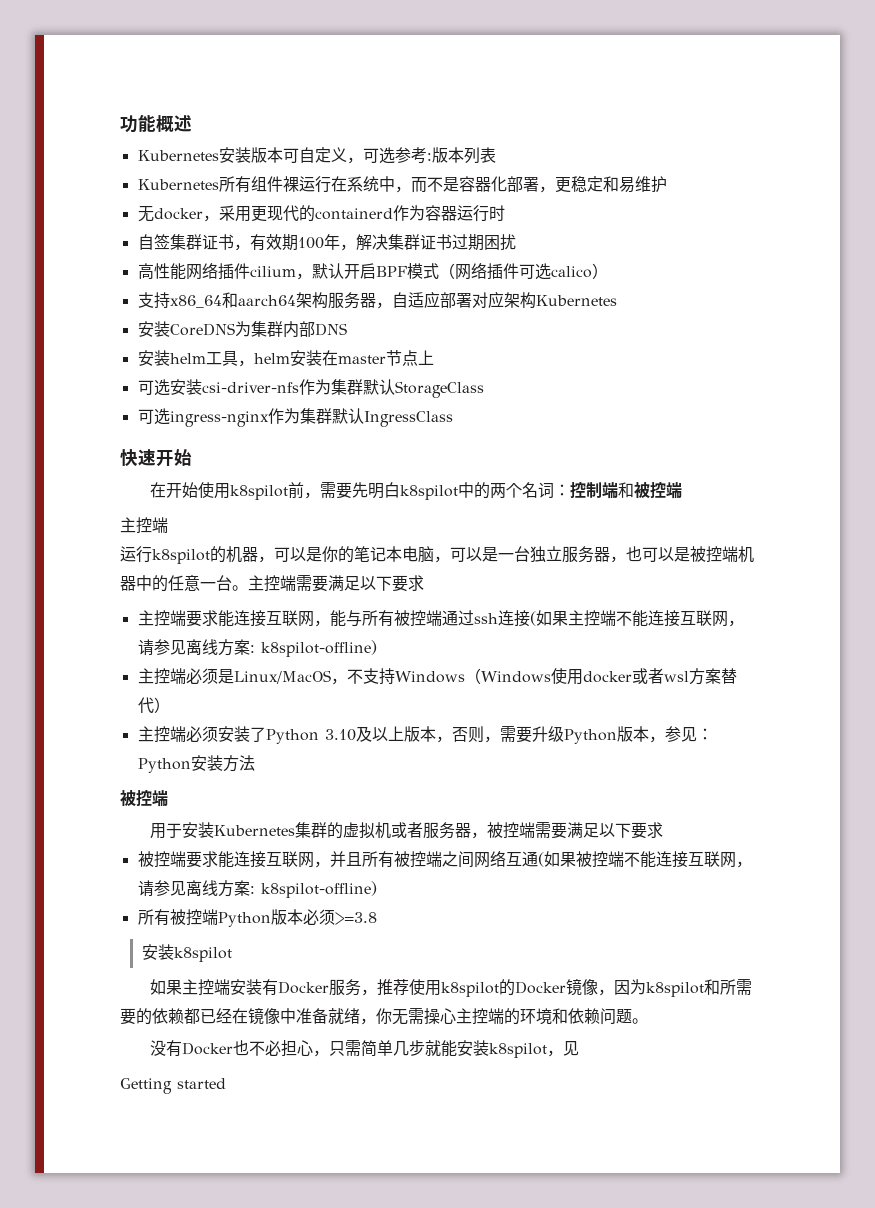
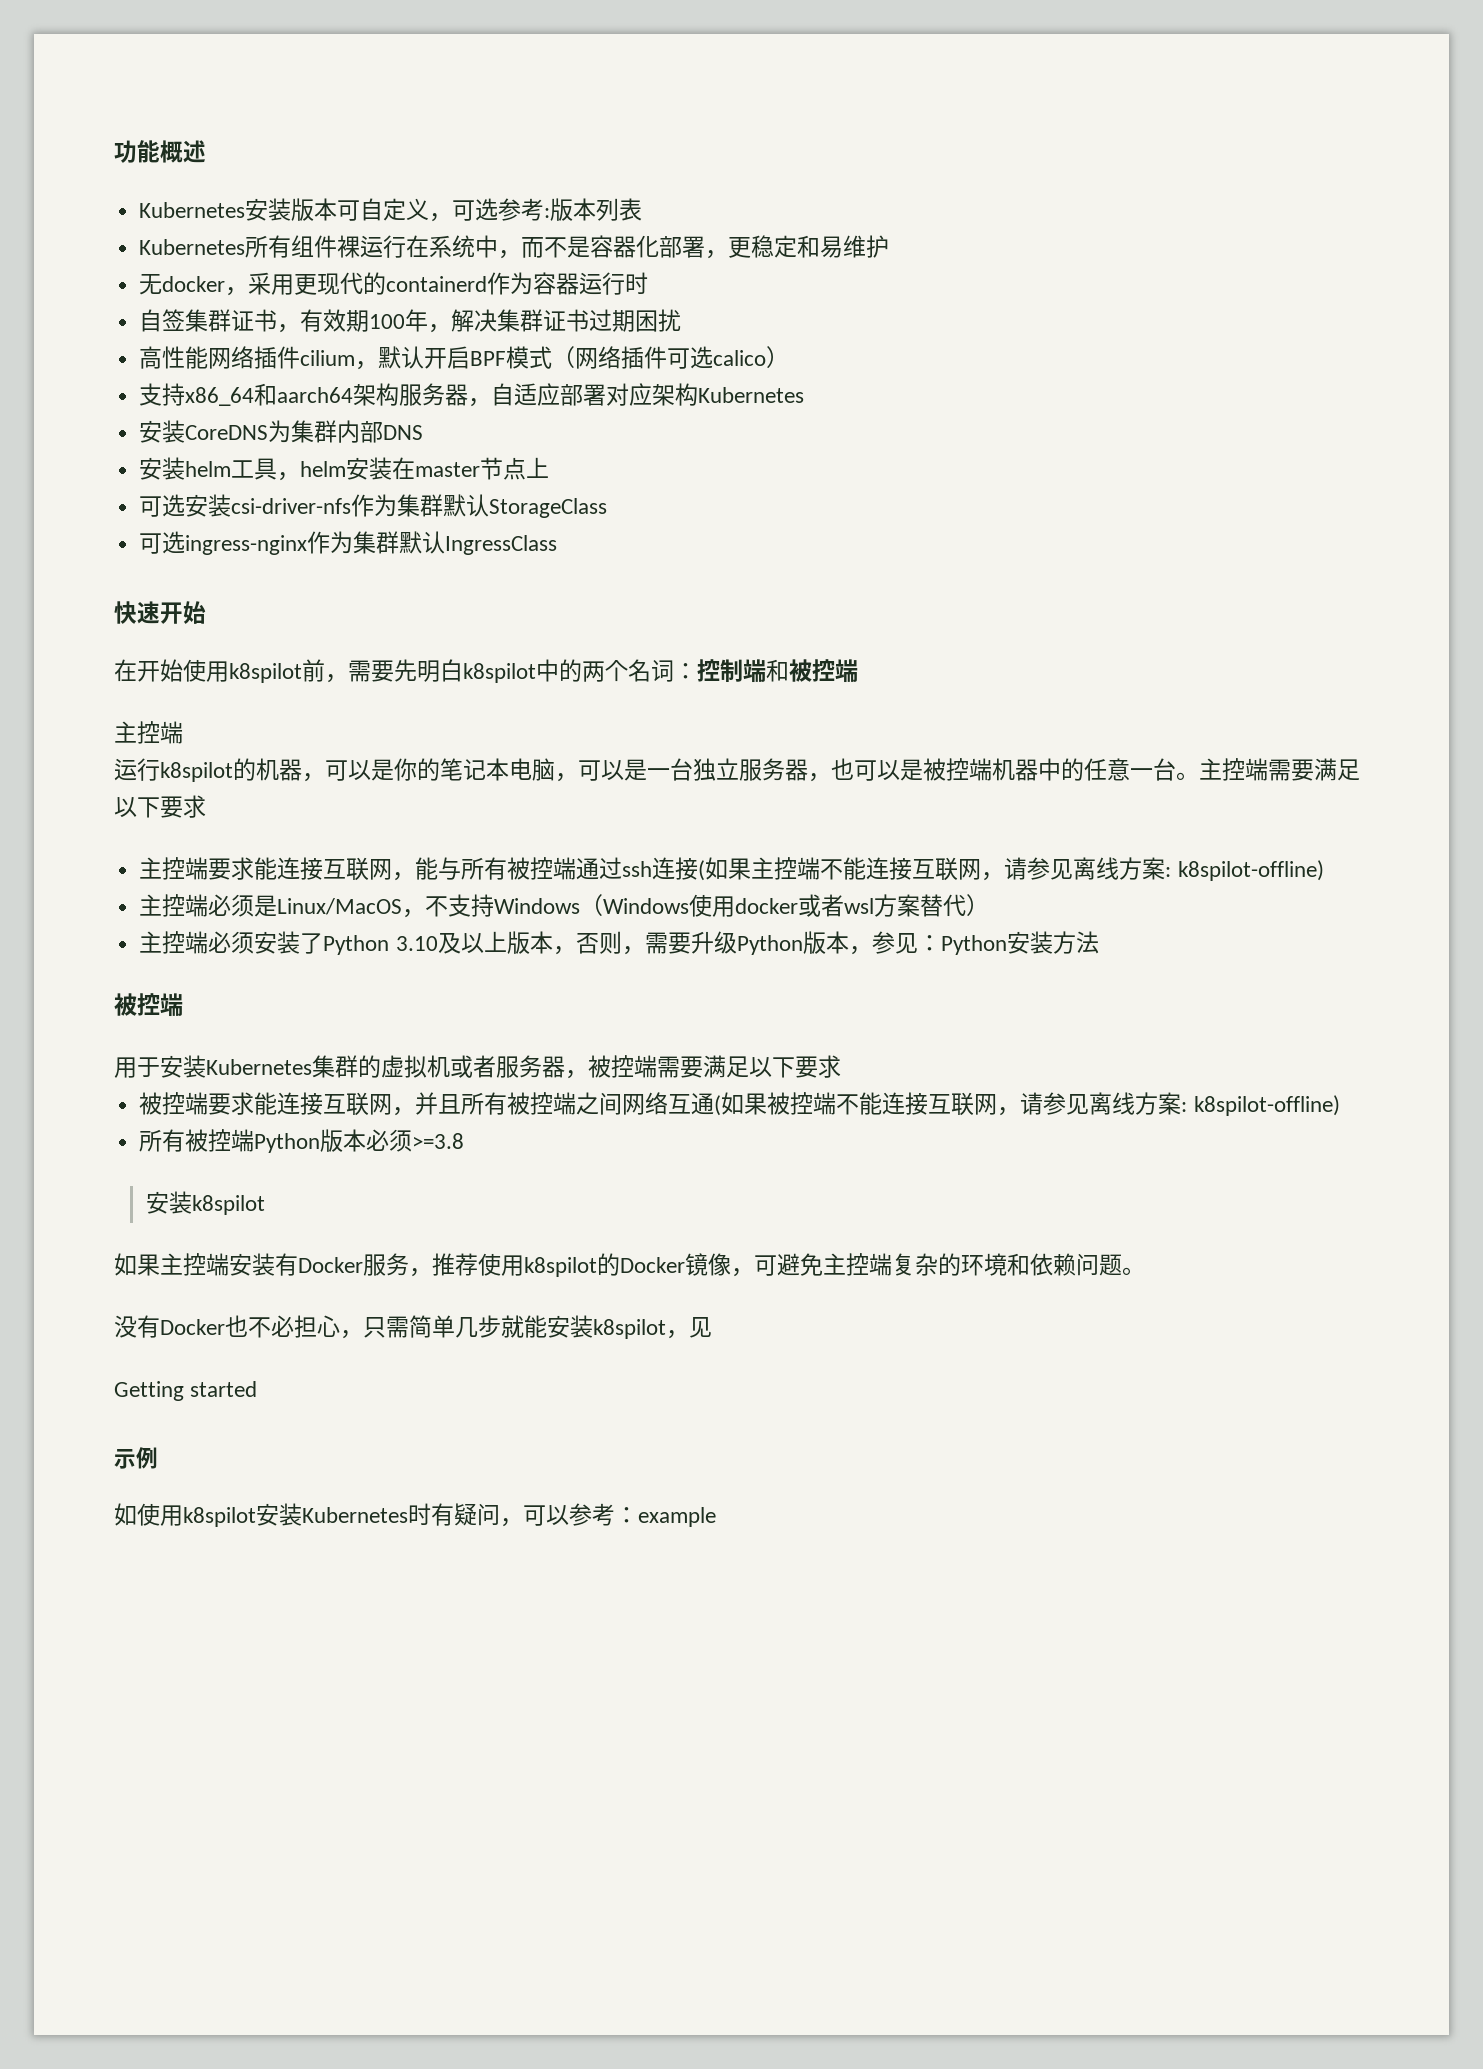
- 如果主控端安装有Docker服务，推荐使用k8spilot的Docker镜像，因为k8spilot和所需要的依赖都已经在镜像中准备就绪，你无需操心主控端的环境和依赖问题。
+ 如果主控端安装有Docker服务，推荐使用k8spilot的Docker镜像，可避免主控端复杂的环境和依赖问题。
+ 示例
+ 如使用k8spilot安装Kubernetes时有疑问，可以参考：example

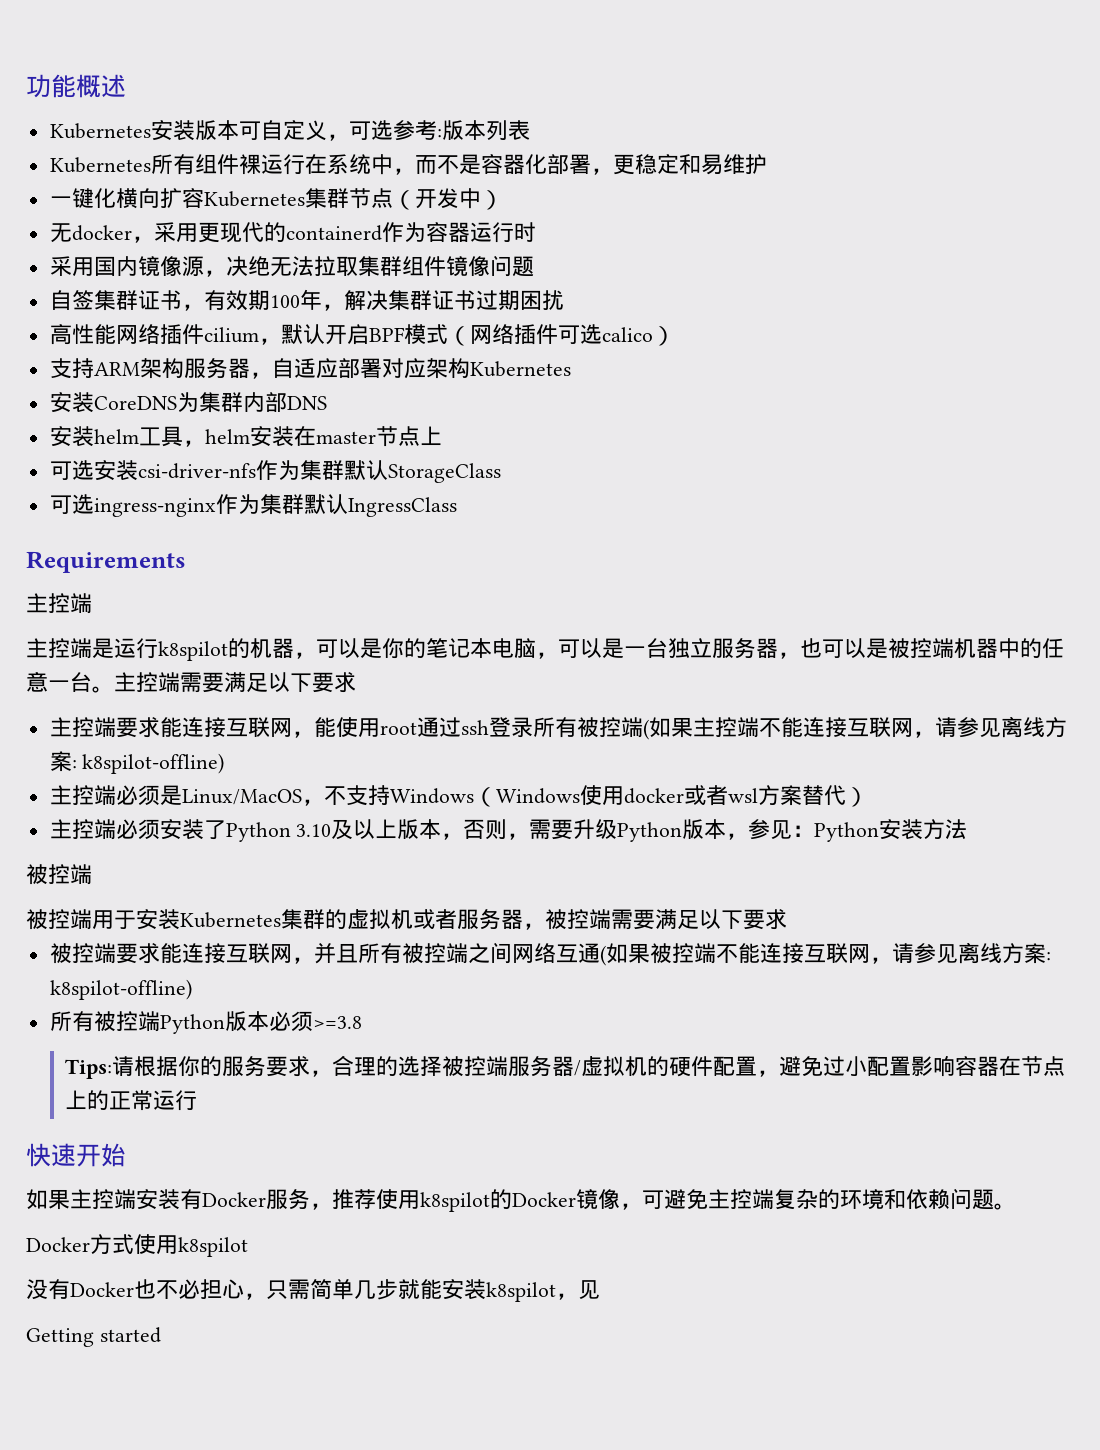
+ 一键化横向扩容Kubernetes集群节点（开发中）
+ 采用国内镜像源，决绝无法拉取集群组件镜像问题
- 支持x86_64和aarch64架构服务器，自适应部署对应架构Kubernetes
+ 支持ARM架构服务器，自适应部署对应架构Kubernetes
- 快速开始
- 在开始使用k8spilot前，需要先明白k8spilot中的两个名词：控制端和被控端
+ Requirements
  主控端
- 运行k8spilot的机器，可以是你的笔记本电脑，可以是一台独立服务器，也可以是被控端机器中的任意一台。
+ 主控端是运行k8spilot的机器，可以是你的笔记本电脑，可以是一台独立服务器，也可以是被控端机器中的任意一台。
- 主控端要求能连接互联网，能与所有被控端通过ssh连接(如果主控端不能连接互联网，请参见离线方案: k8spilot-offline)
+ 主控端要求能连接互联网，能使用root通过ssh登录所有被控端(如果主控端不能连接互联网，请参见离线方案: k8spilot-offline)
- 用于安装Kubernetes集群的虚拟机或者服务器，被控端需要满足以下要求
+ 被控端用于安装Kubernetes集群的虚拟机或者服务器，被控端需要满足以下要求
  所有被控端Python版本必须>=3.8
- 安装k8spilot
+ Tips:请根据你的服务要求，合理的选择被控端服务器/虚拟机的硬件配置，避免过小配置影响容器在节点上的正常运行
+ 快速开始
+ Docker方式使用k8spilot
- 示例
- 如使用k8spilot安装Kubernetes时有疑问，可以参考：example

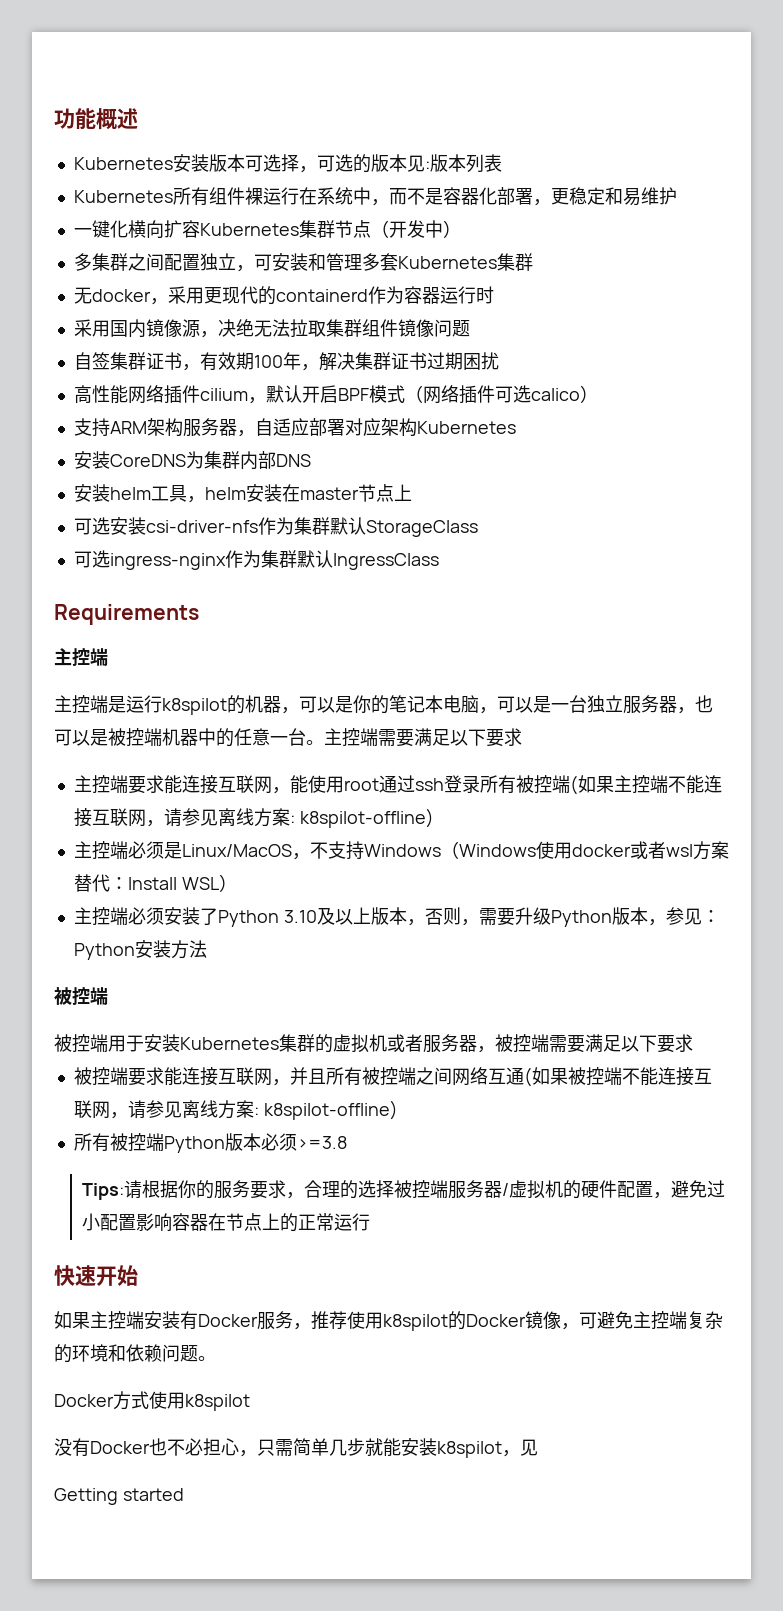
- Kubernetes安装版本可自定义，可选参考:版本列表
+ Kubernetes安装版本可选择，可选的版本见:版本列表
+ 多集群之间配置独立，可安装和管理多套Kubernetes集群
- 主控端必须是Linux/MacOS，不支持Windows（Windows使用docker或者wsl方案替代）
+ 主控端必须是Linux/MacOS，不支持Windows（Windows使用docker或者wsl方案替代：Install WSL）

